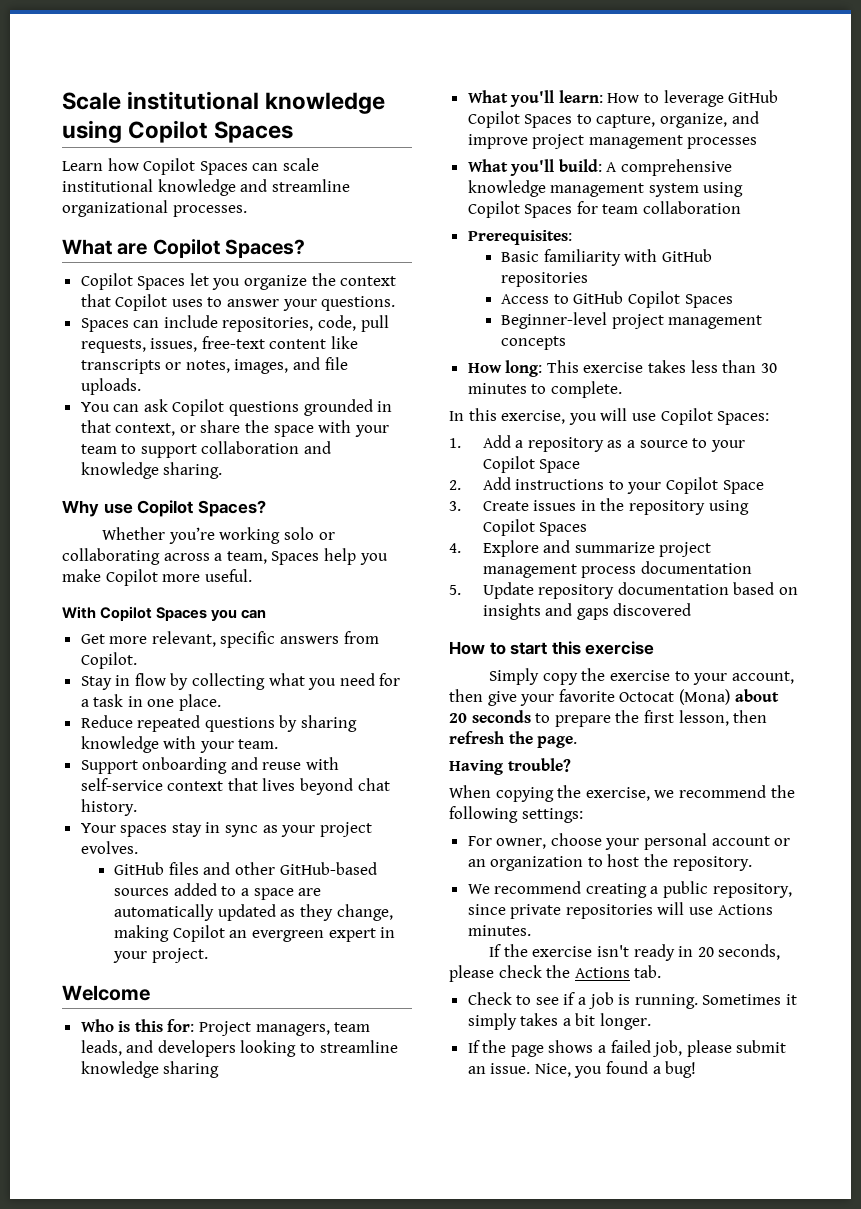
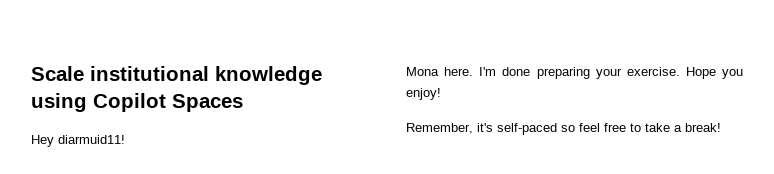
- Learn how Copilot Spaces can scale institutional knowledge and streamline organizational processes.
- What are Copilot Spaces?
- Copilot Spaces let you organize the context that Copilot uses to answer your questions.
- Spaces can include repositories, code, pull requests, issues, free-text content like transcripts or notes, images, and file uploads.
- You can ask Copilot questions grounded in that context, or share the space with your team to support collaboration and knowledge sharing.
- Why use Copilot Spaces?
- Whether you’re working solo or collaborating across a team, Spaces help you make Copilot more useful.
- With Copilot Spaces you can
- Get more relevant, specific answers from Copilot.
- Stay in flow by collecting what you need for a task in one place.
- Reduce repeated questions by sharing knowledge with your team.
- Support onboarding and reuse with self-service context that lives beyond chat history.
- Your spaces stay in sync as your project evolves.
- GitHub files and other GitHub-based sources added to a space are automatically updated as they change, making Copilot an evergreen expert in your project.
- Welcome
- Who is this for: Project managers, team leads, and developers looking to streamline knowledge sharing
- What you'll learn: How to leverage GitHub Copilot Spaces to capture, organize, and improve project management processes
- What you'll build: A comprehensive knowledge management system using Copilot Spaces for team collaboration
- Prerequisites:
- Basic familiarity with GitHub repositories
- Access to GitHub Copilot Spaces
- Beginner-level project management concepts
- How long: This exercise takes less than 30 minutes to complete.
- In this exercise, you will use Copilot Spaces:
- 1. Add a repository as a source to your Copilot Space
- 2. Add instructions to your Copilot Space
- 3. Create issues in the repository using Copilot Spaces
- 4. Explore and summarize project management process documentation
- 5. Update repository documentation based on insights and gaps discovered
- How to start this exercise
- Simply copy the exercise to your account, then give your favorite Octocat (Mona) about 20 seconds to prepare the first lesson, then refresh the page.
- Having trouble?
- When copying the exercise, we recommend the following settings:
- For owner, choose your personal account or an organization to host the repository.
- We recommend creating a public repository, since private repositories will use Actions minutes.
- If the exercise isn't ready in 20 seconds, please check the Actions tab.
- Check to see if a job is running. Sometimes it simply takes a bit longer.
- If the page shows a failed job, please submit an issue. Nice, you found a bug!
+ Hey diarmuid11!
+ Mona here. I'm done preparing your exercise. Hope you enjoy!
+ Remember, it's self-paced so feel free to take a break!

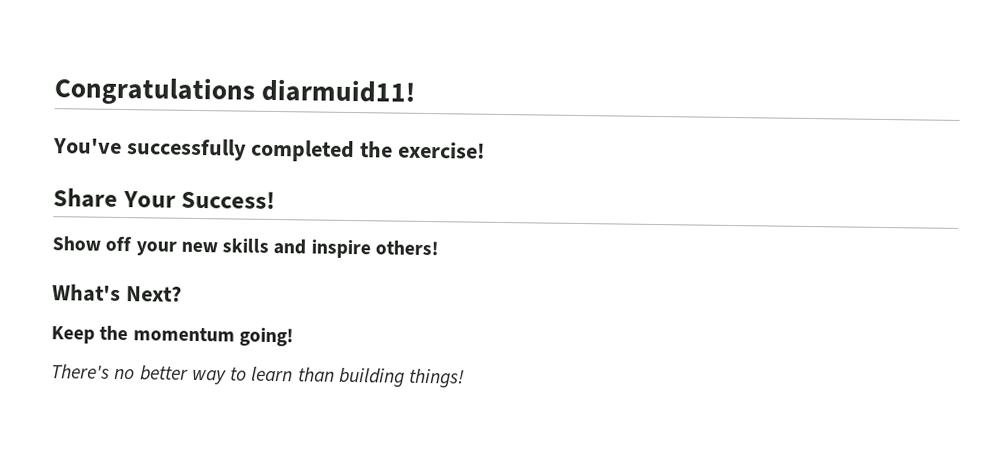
- Scale institutional knowledge using Copilot Spaces
- Hey diarmuid11!
- Mona here. I'm done preparing your exercise. Hope you enjoy!
- Remember, it's self-paced so feel free to take a break!
+ Congratulations diarmuid11!
+ You've successfully completed the exercise!
+ Share Your Success!
+ Show off your new skills and inspire others!
+ What's Next?
+ Keep the momentum going!
+ There's no better way to learn than building things!

